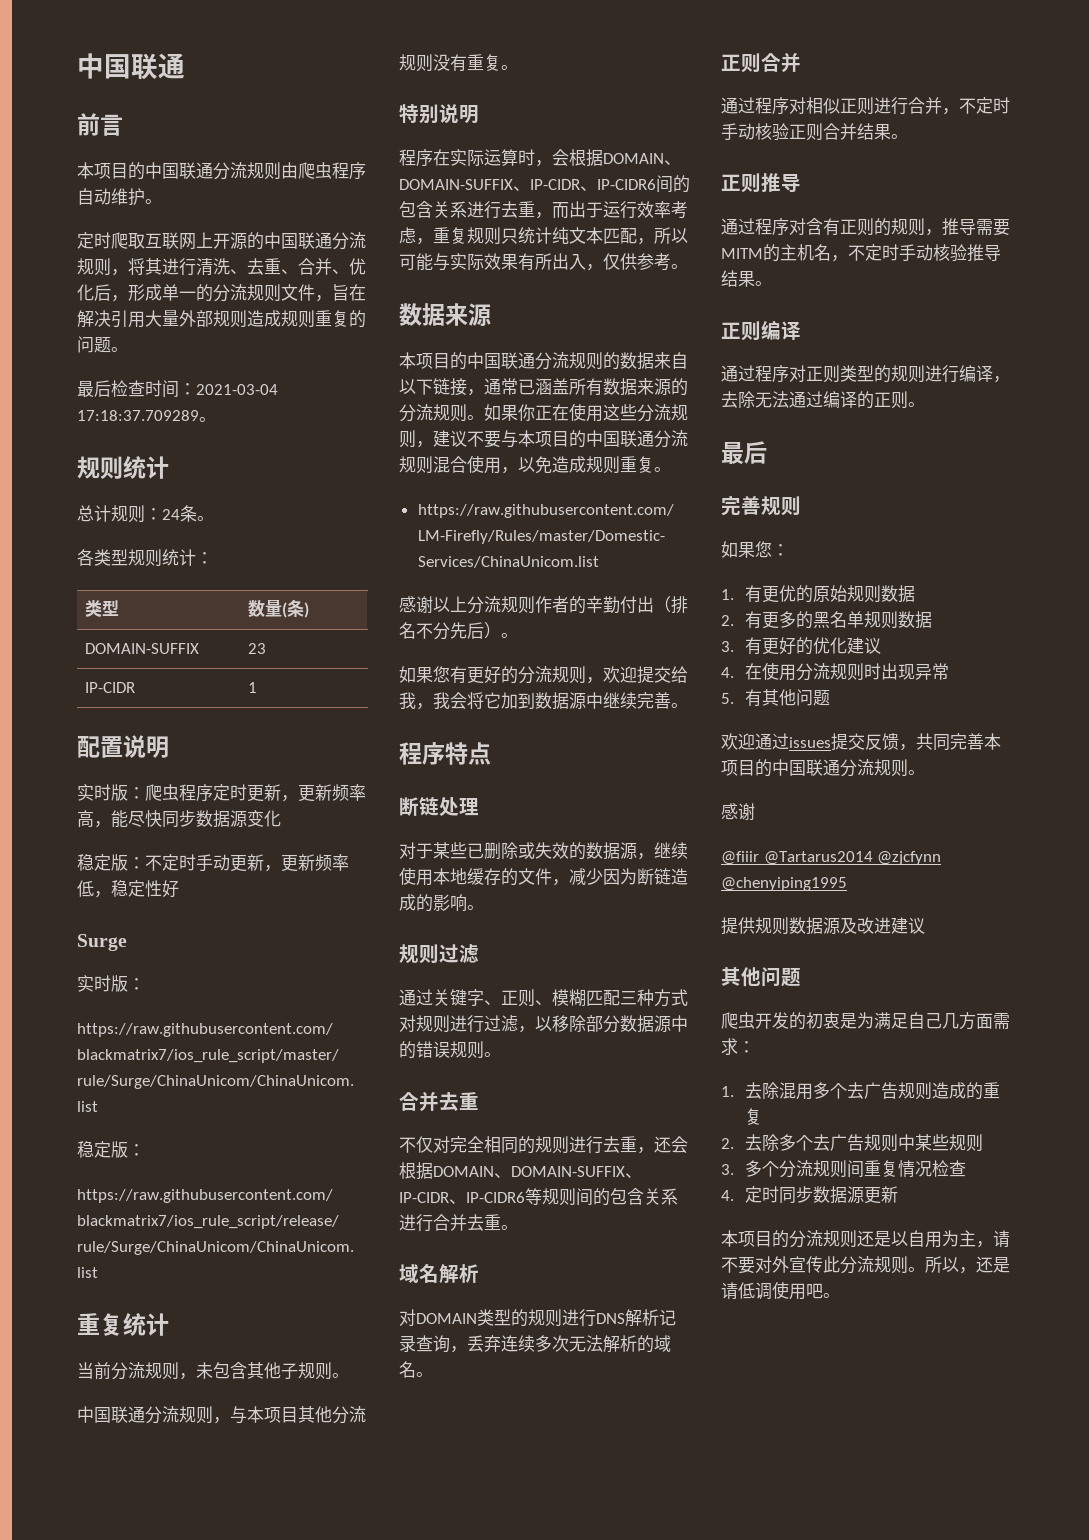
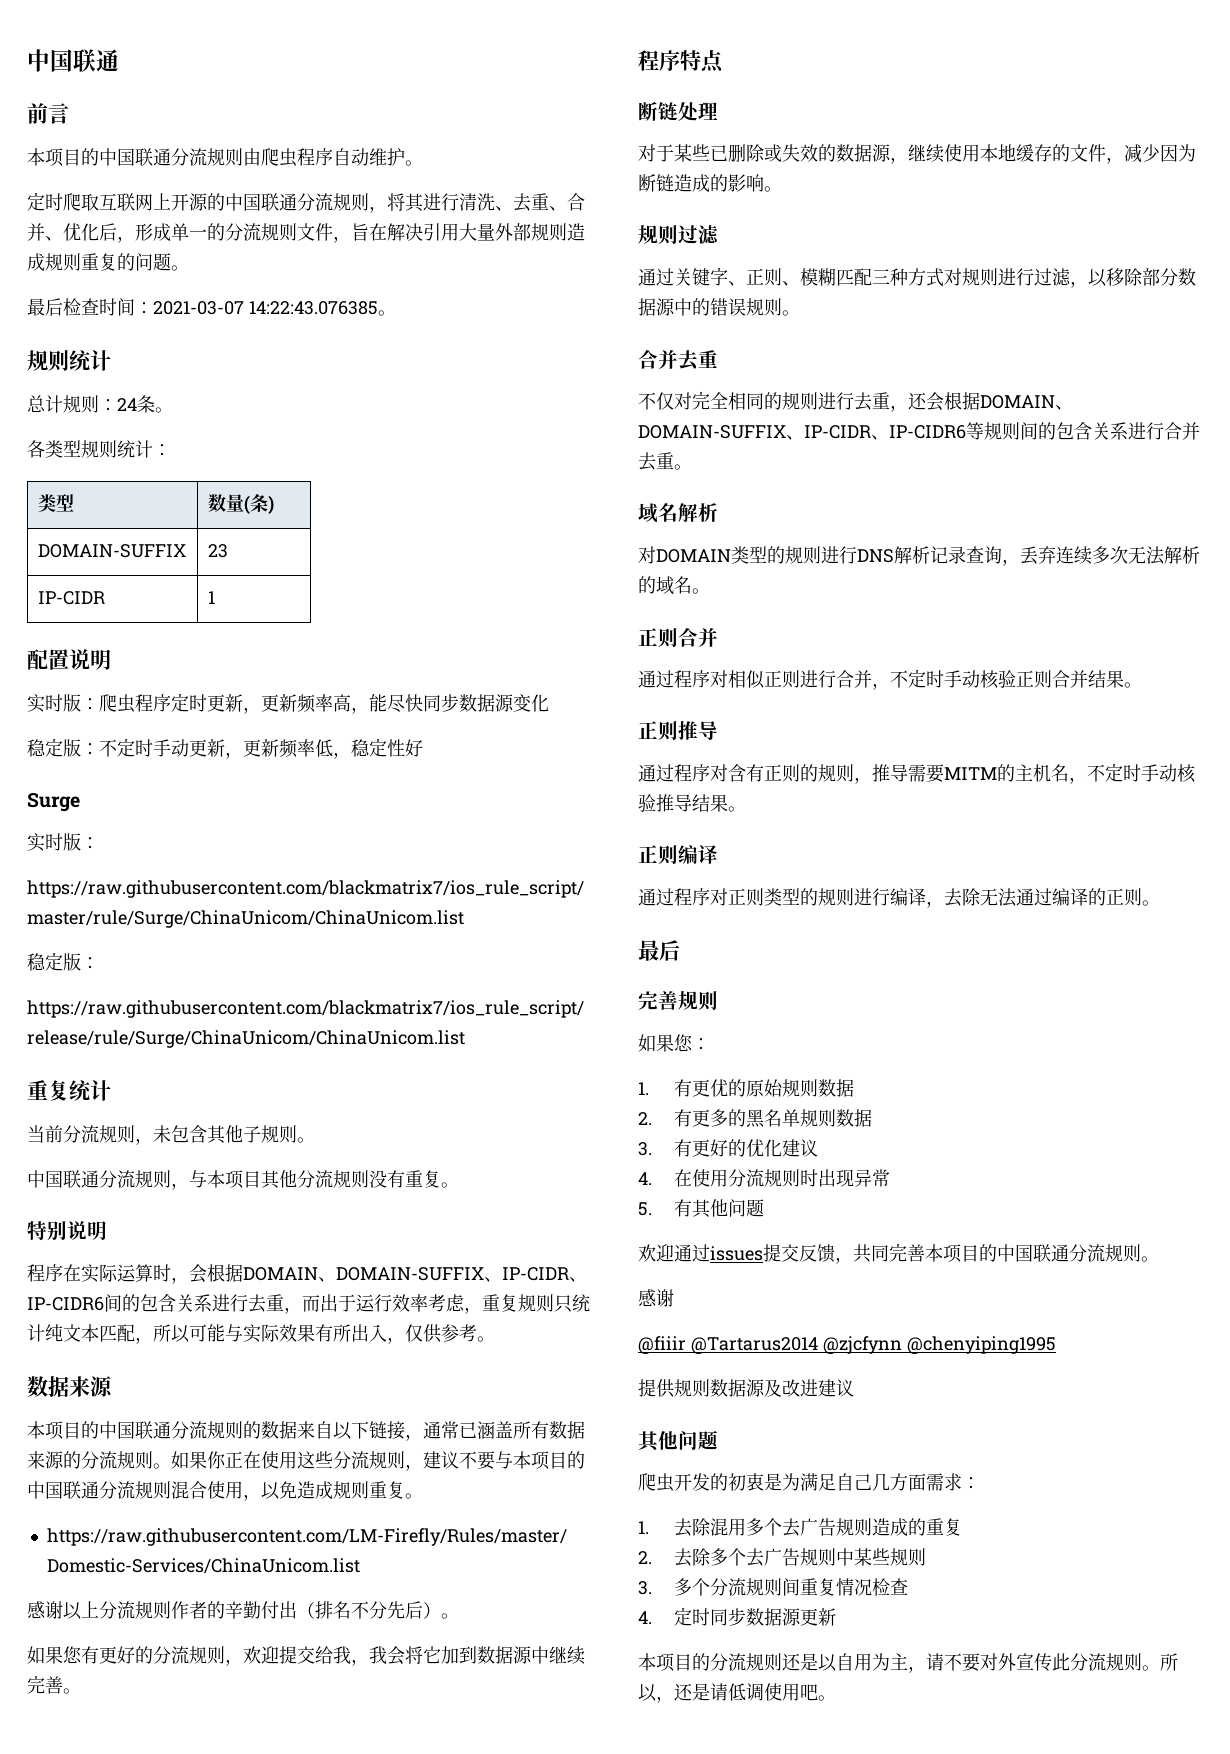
- 最后检查时间：2021-03-04 17:18:37.709289。
+ 最后检查时间：2021-03-07 14:22:43.076385。

